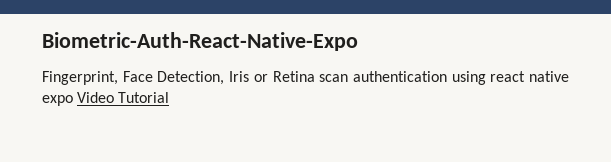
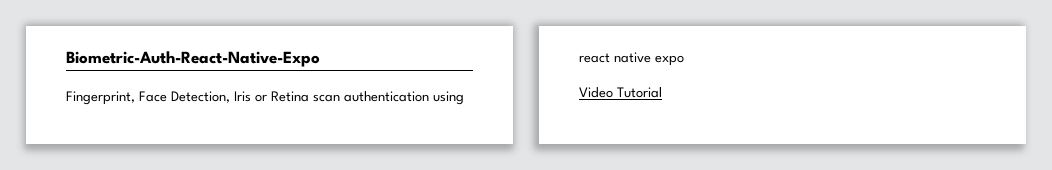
- Fingerprint, Face Detection, Iris or Retina scan authentication using react native expo Video Tutorial
+ Fingerprint, Face Detection, Iris or Retina scan authentication using react native expo
+ Video Tutorial

